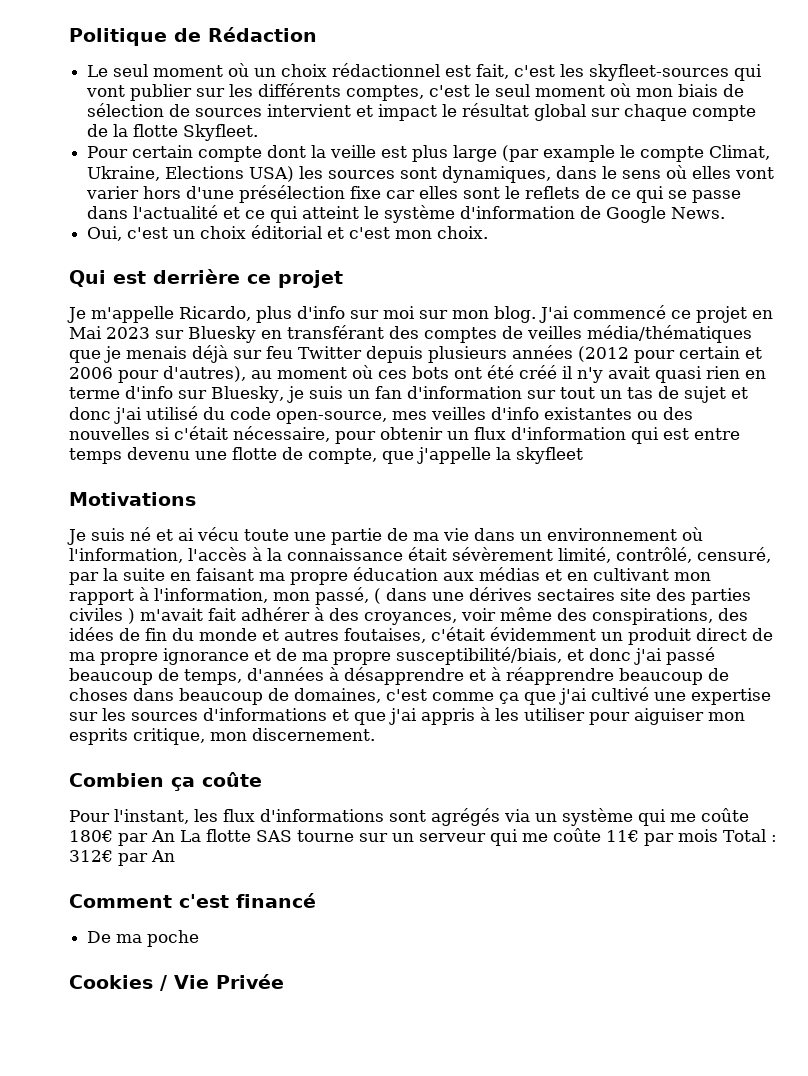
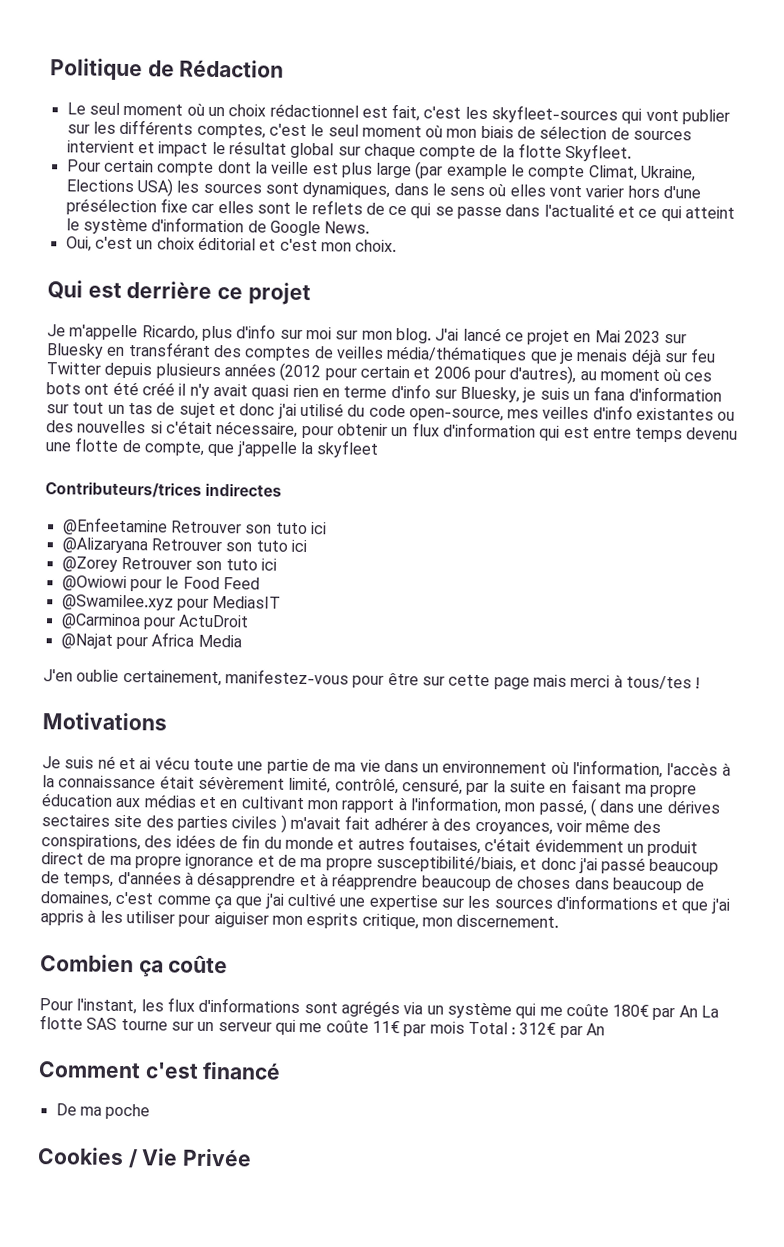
- J'ai commencé ce projet en Mai 2023 sur Bluesky en transférant des comptes de veilles média/thématiques que je menais déjà sur feu Twitter depuis plusieurs années (2012 pour certain et 2006 pour d'autres), au moment où ces bots ont été créé il n'y avait quasi rien en terme d'info sur Bluesky, je suis un fan d'information sur tout un tas de sujet et donc j'ai utilisé du code open-source, mes veilles d'info existantes ou des nouvelles si c'était nécessaire, pour obtenir un flux d'information qui est entre temps devenu une flotte de compte, que j'appelle la skyfleet
+ J'ai lancé ce projet en Mai 2023 sur Bluesky en transférant des comptes de veilles média/thématiques que je menais déjà sur feu Twitter depuis plusieurs années (2012 pour certain et 2006 pour d'autres), au moment où ces bots ont été créé il n'y avait quasi rien en terme d'info sur Bluesky, je suis un fana d'information sur tout un tas de sujet et donc j'ai utilisé du code open-source, mes veilles d'info existantes ou des nouvelles si c'était nécessaire, pour obtenir un flux d'information qui est entre temps devenu une flotte de compte, que j'appelle la skyfleet
+ Contributeurs/trices indirectes
+ @Enfeetamine Retrouver son tuto ici
+ @Alizaryana Retrouver son tuto ici
+ @Zorey Retrouver son tuto ici
+ @Owiowi pour le Food Feed
+ @Swamilee.xyz pour MediasIT
+ @Carminoa pour ActuDroit
+ @Najat pour Africa Media
+ J'en oublie certainement, manifestez-vous pour être sur cette page mais merci à tous/tes !

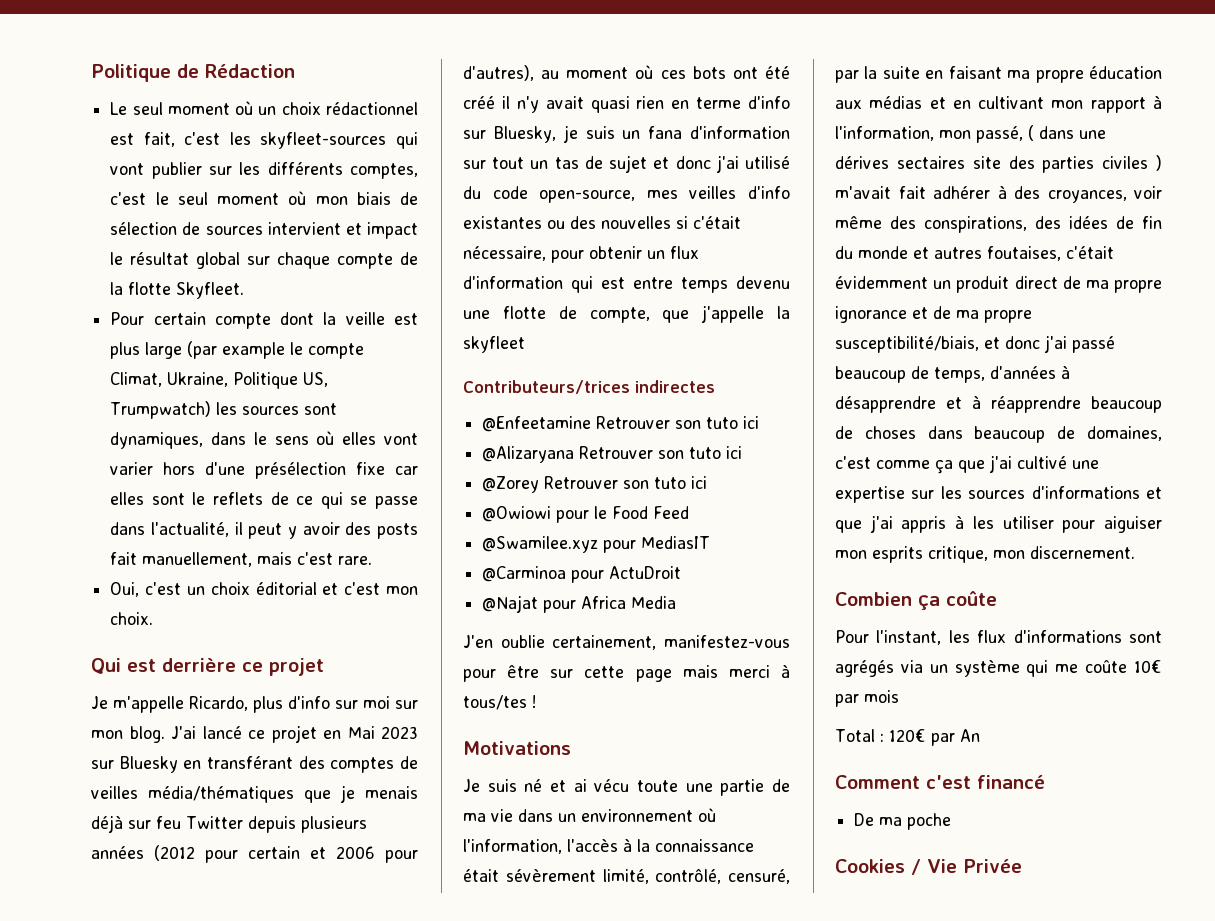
- Pour certain compte dont la veille est plus large (par example le compte Climat, Ukraine, Elections USA) les sources sont dynamiques, dans le sens où elles vont varier hors d'une présélection fixe car elles sont le reflets de ce qui se passe dans l'actualité et ce qui atteint le système d'information de Google News.
+ Pour certain compte dont la veille est plus large (par example le compte Climat, Ukraine, Politique US, Trumpwatch) les sources sont dynamiques, dans le sens où elles vont varier hors d'une présélection fixe car elles sont le reflets de ce qui se passe dans l'actualité, il peut y avoir des posts fait manuellement, mais c'est rare.
- Pour l'instant, les flux d'informations sont agrégés via un système qui me coûte 180€ par An La flotte SAS tourne sur un serveur qui me coûte 11€ par mois Total : 312€ par An
+ Pour l'instant, les flux d'informations sont agrégés via un système qui me coûte 10€ par mois
+ Total : 120€ par An

